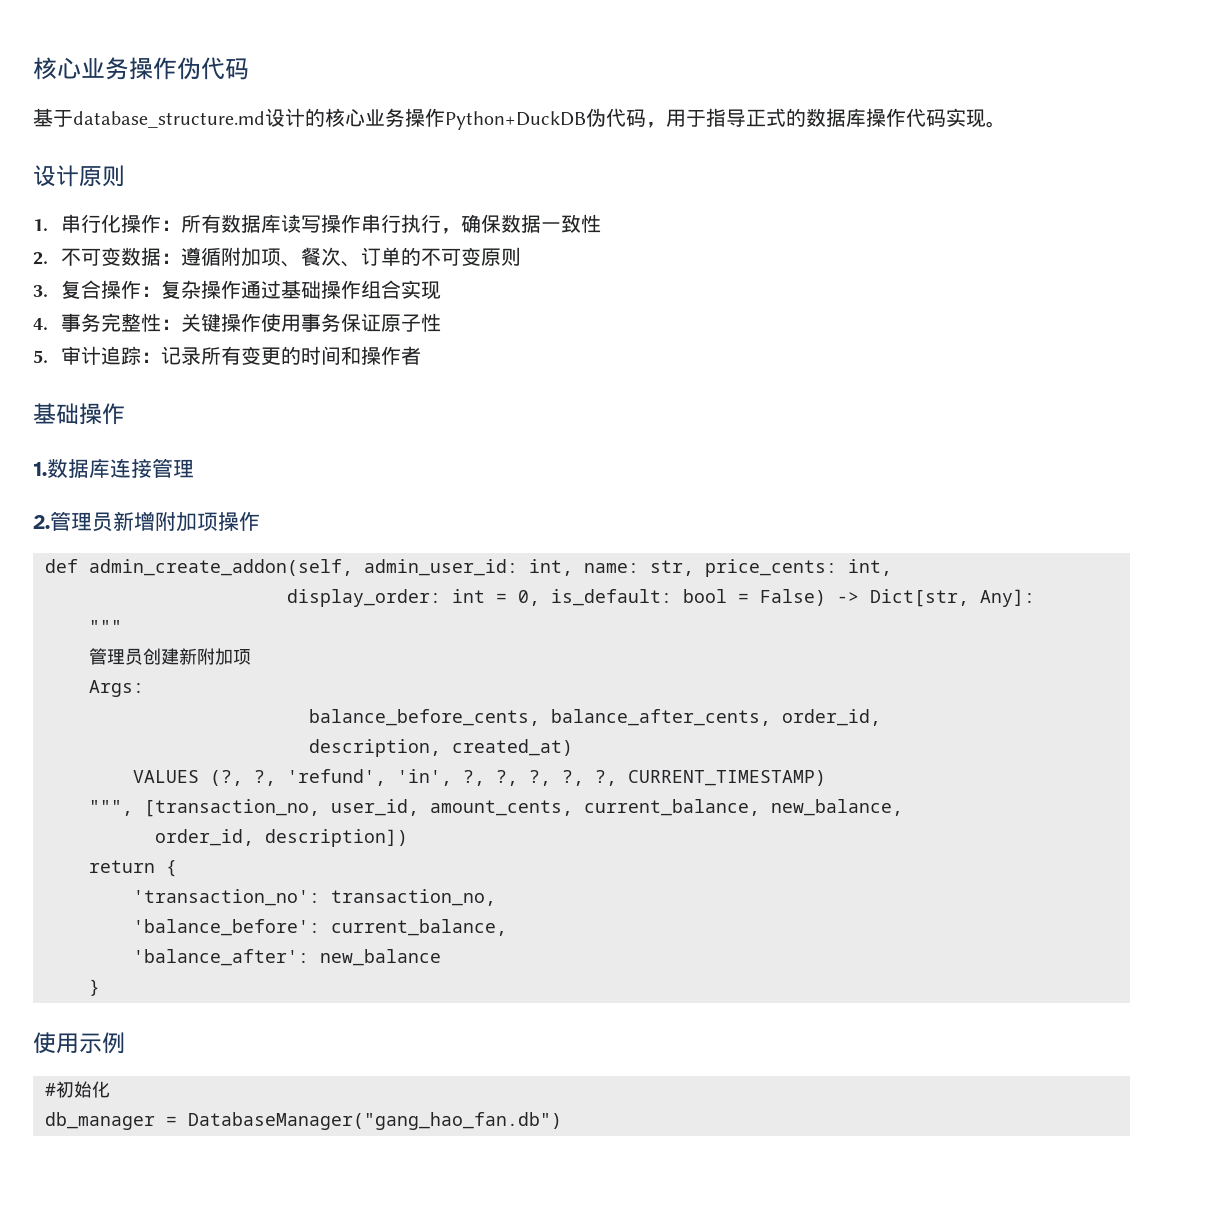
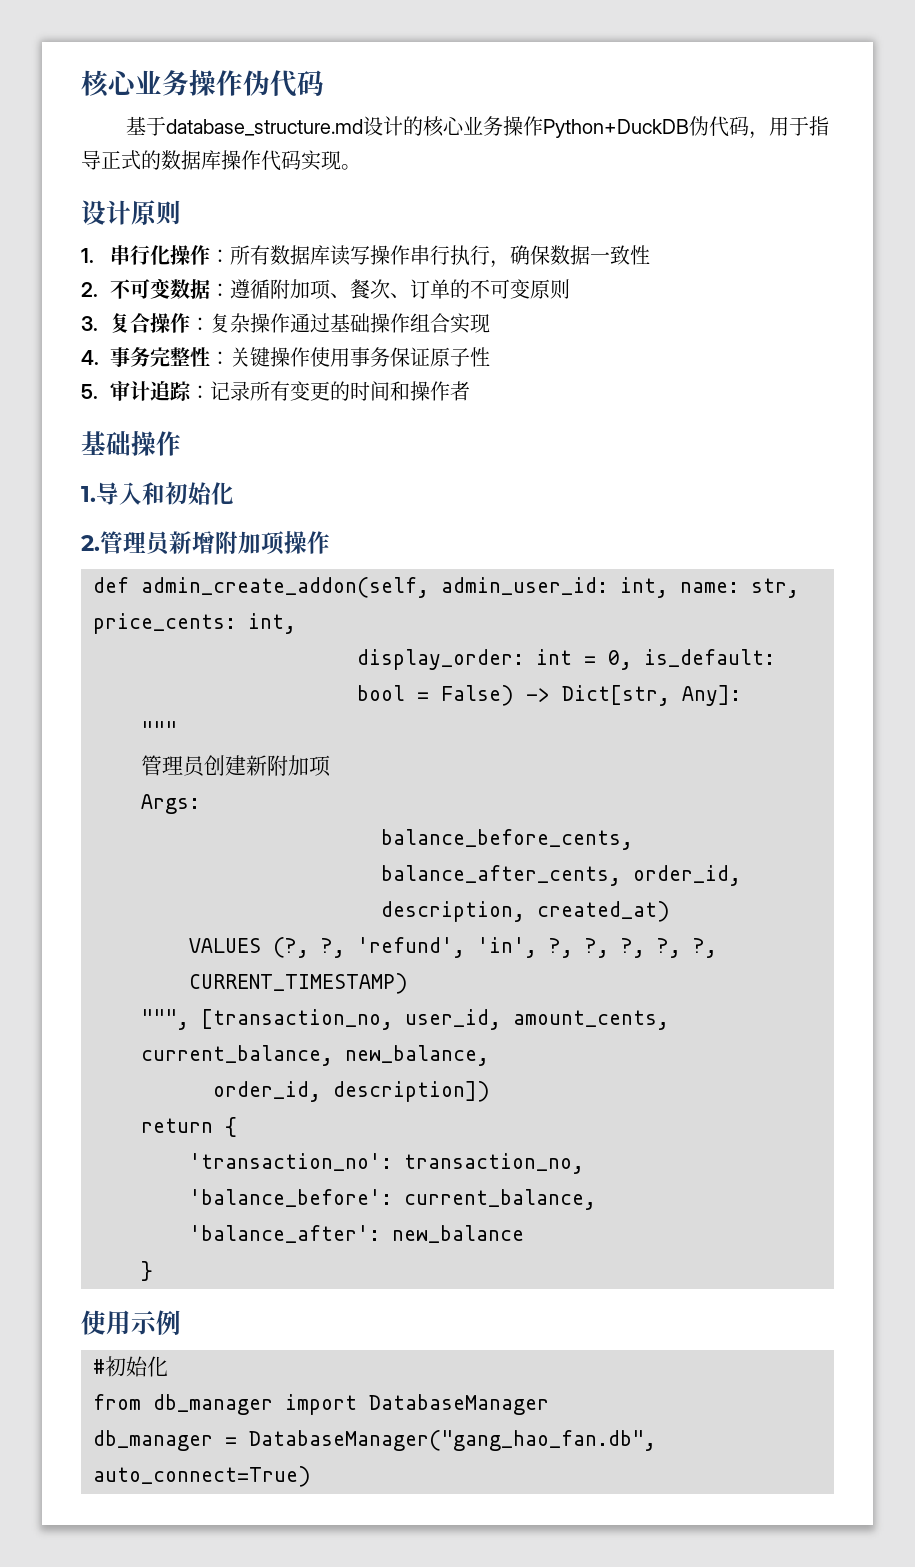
- 1.数据库连接管理
+ 1.导入和初始化
+ from db_manager import DatabaseManager
- db_manager = DatabaseManager("gang_hao_fan.db")
+ db_manager = DatabaseManager("gang_hao_fan.db", auto_connect=True)

